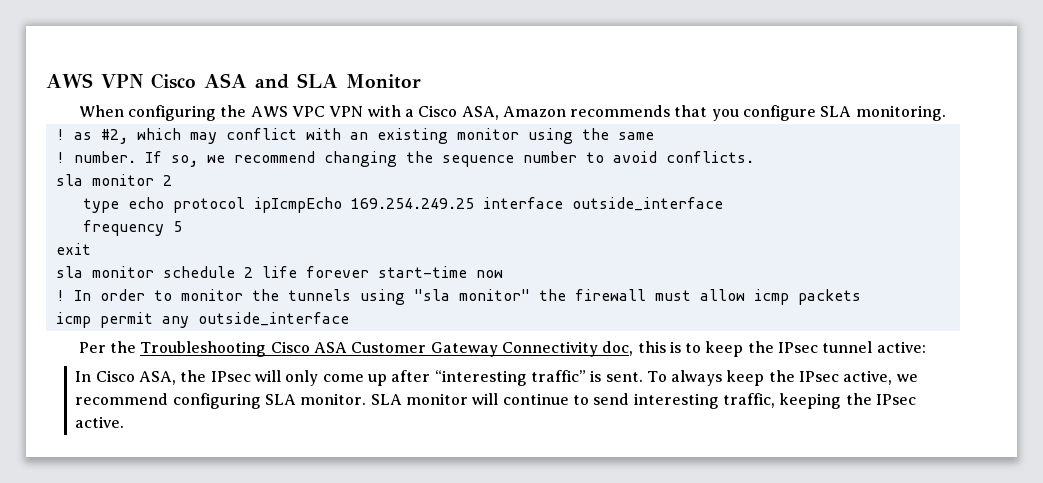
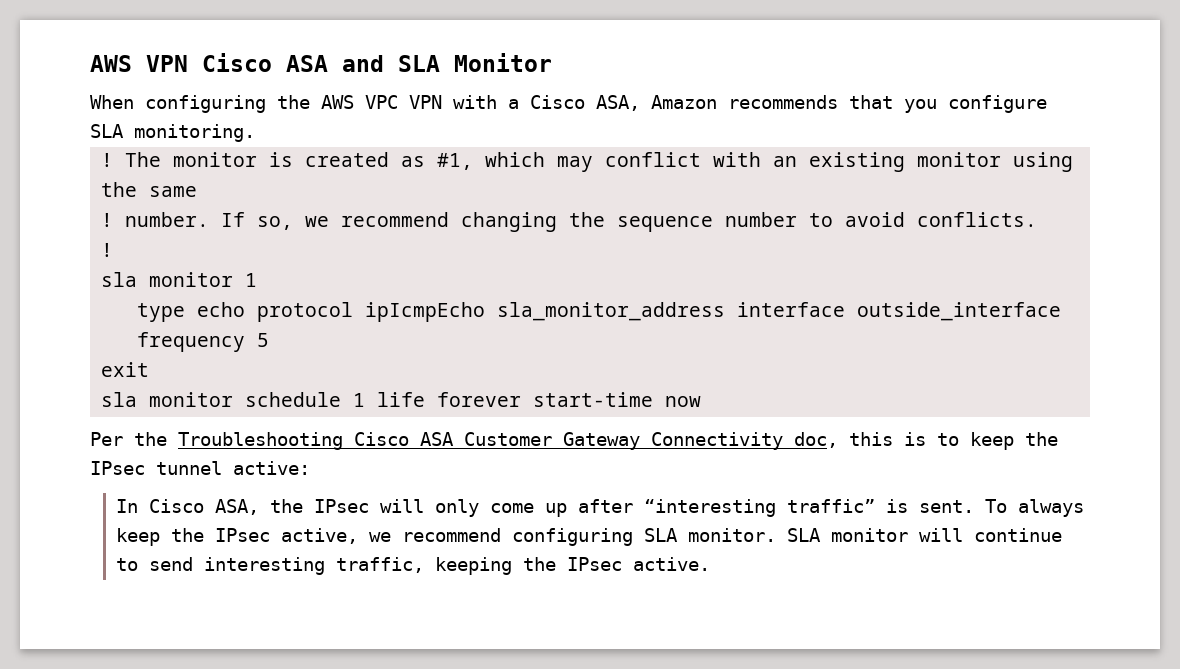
- ! as #2, which may conflict with an existing monitor using the same
+ ! The monitor is created as #1, which may conflict with an existing monitor using the same
  If so, we recommend changing the sequence number to avoid conflicts.
- sla monitor 2
+ !
+ sla monitor 1
- type echo protocol ipIcmpEcho 169.254.249.25 interface outside_interface
+ type echo protocol ipIcmpEcho sla_monitor_address interface outside_interface
- sla monitor schedule 2 life forever start-time now
+ sla monitor schedule 1 life forever start-time now
- ! In order to monitor the tunnels using "sla monitor" the firewall must allow icmp packets
- icmp permit any outside_interface

